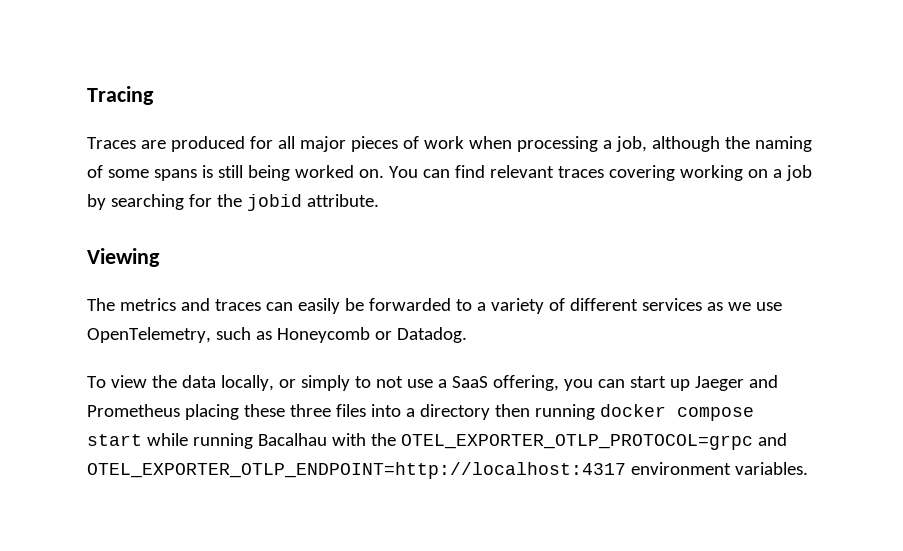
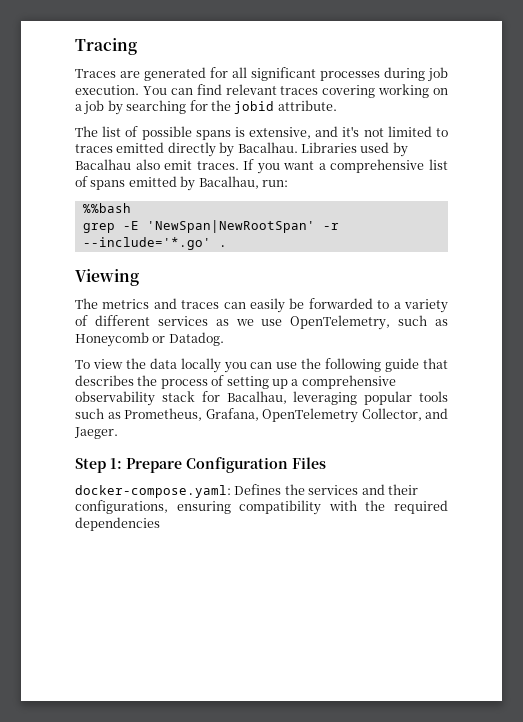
- Traces are produced for all major pieces of work when processing a job, although the naming of some spans is still being worked on.
+ Traces are generated for all significant processes during job execution.
+ The list of possible spans is extensive, and it's not limited to traces emitted directly by Bacalhau. Libraries used by Bacalhau also emit traces. If you want a comprehensive list of spans emitted by Bacalhau, run:
+ %%bash
+ grep -E 'NewSpan|NewRootSpan' -r --include='*.go' .
- To view the data locally, or simply to not use a SaaS offering, you can start up Jaeger and Prometheus placing these three files into a directory then running docker compose start while running Bacalhau with the OTEL_EXPORTER_OTLP_PROTOCOL=grpc and OTEL_EXPORTER_OTLP_ENDPOINT=http://localhost:4317 environment variables.
+ To view the data locally you can use the following guide that describes the process of setting up a comprehensive observability stack for Bacalhau, leveraging popular tools such as Prometheus, Grafana, OpenTelemetry Collector, and Jaeger.
+ Step 1: Prepare Configuration Files
+ docker-compose.yaml: Defines the services and their configurations, ensuring compatibility with the required dependencies

